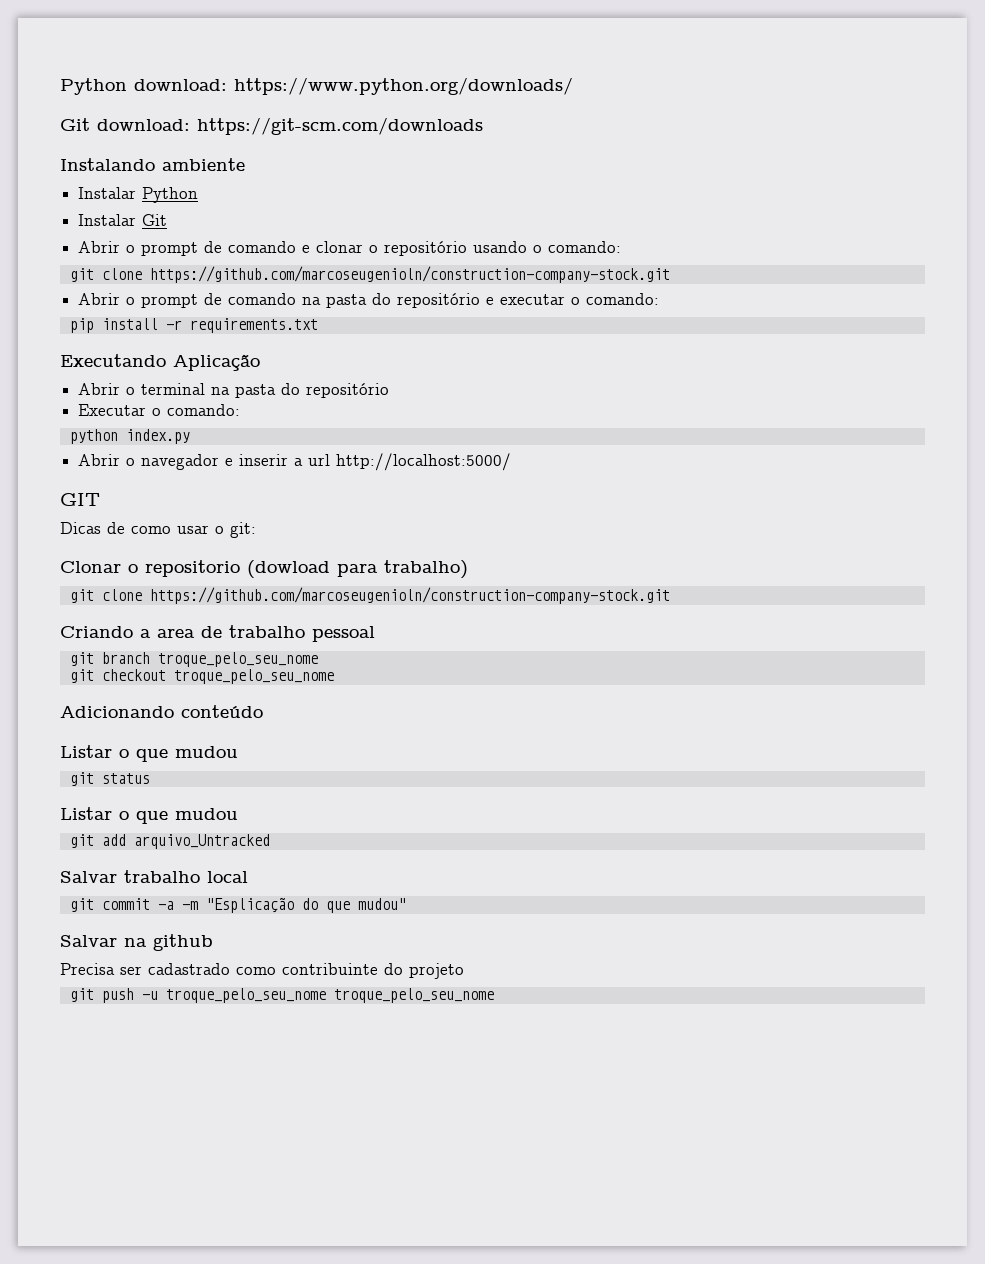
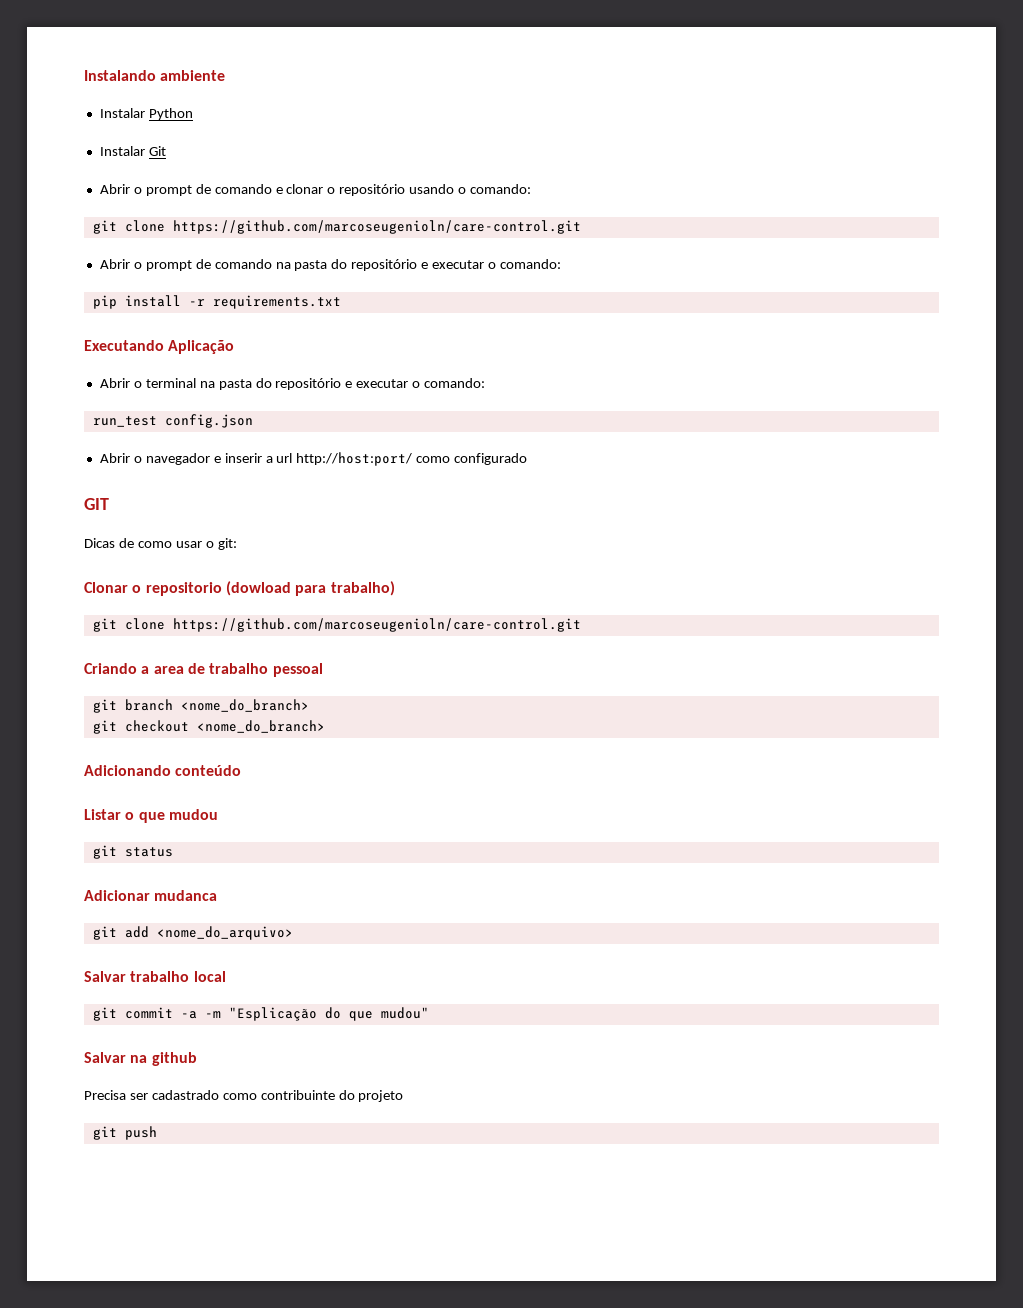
- Python download: https://www.python.org/downloads/
- Git download: https://git-scm.com/downloads
  Abrir o prompt de comando e clonar o repositório usando o comando:
- git clone https://github.com/marcoseugenioln/construction-company-stock.git
+ git clone https://github.com/marcoseugenioln/care-control.git
- Abrir o terminal na pasta do repositório
- Executar o comando:
- python index.py
+ Abrir o terminal na pasta do repositório e executar o comando:
+ run_test config.json
- Abrir o navegador e inserir a url http://localhost:5000/
+ Abrir o navegador e inserir a url http://host:port/ como configurado
  Clonar o repositorio (dowload para trabalho)
- git clone https://github.com/marcoseugenioln/construction-company-stock.git
+ git clone https://github.com/marcoseugenioln/care-control.git
- git branch troque_pelo_seu_nome
+ git branch <nome_do_branch>
- git checkout troque_pelo_seu_nome
+ git checkout <nome_do_branch>
  git status
- Listar o que mudou
+ Adicionar mudanca
- git add arquivo_Untracked
+ git add <nome_do_arquivo>
- git push -u troque_pelo_seu_nome troque_pelo_seu_nome
+ git push

